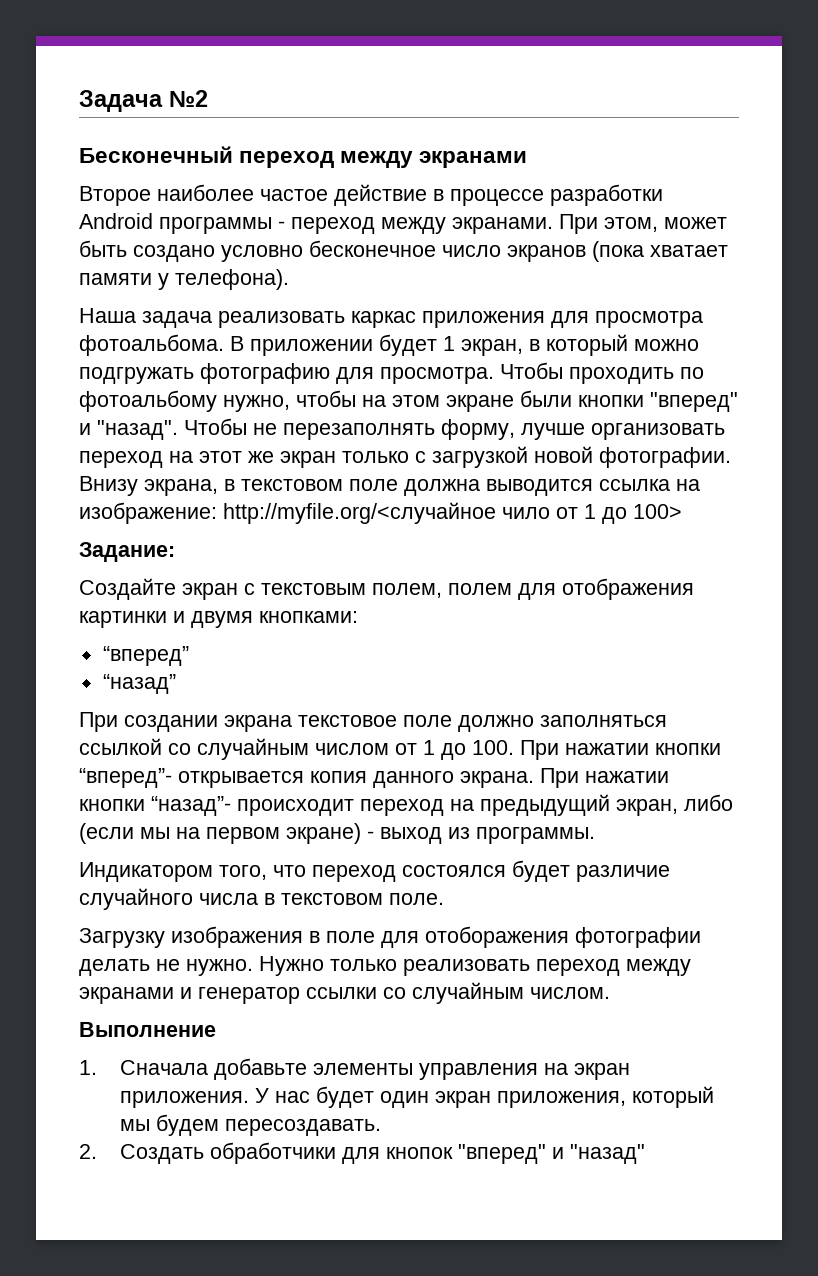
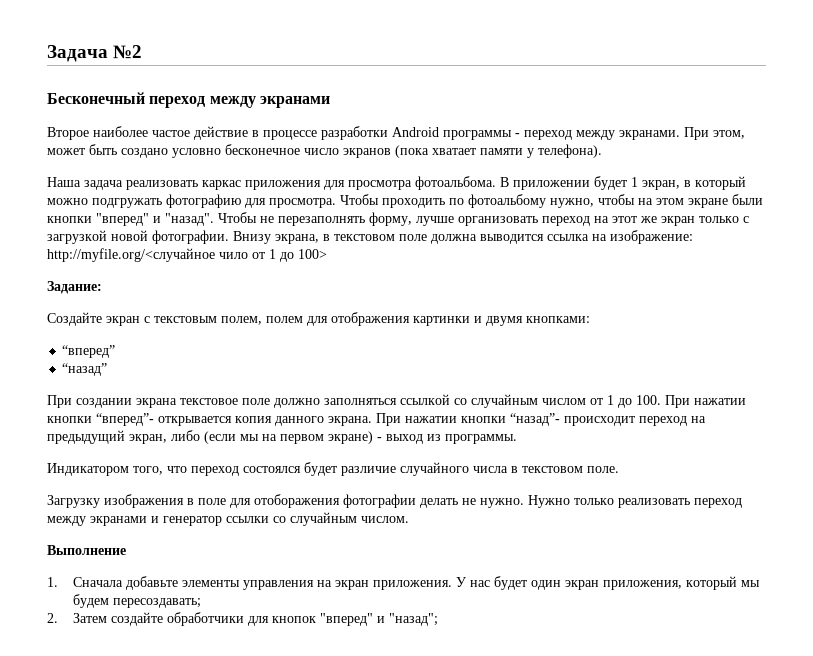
- У нас будет один экран приложения, который мы будем пересоздавать.
+ У нас будет один экран приложения, который мы будем пересоздавать;
- 2. Создать обработчики для кнопок "вперед" и "назад"
+ 2. Затем создайте обработчики для кнопок "вперед" и "назад";

